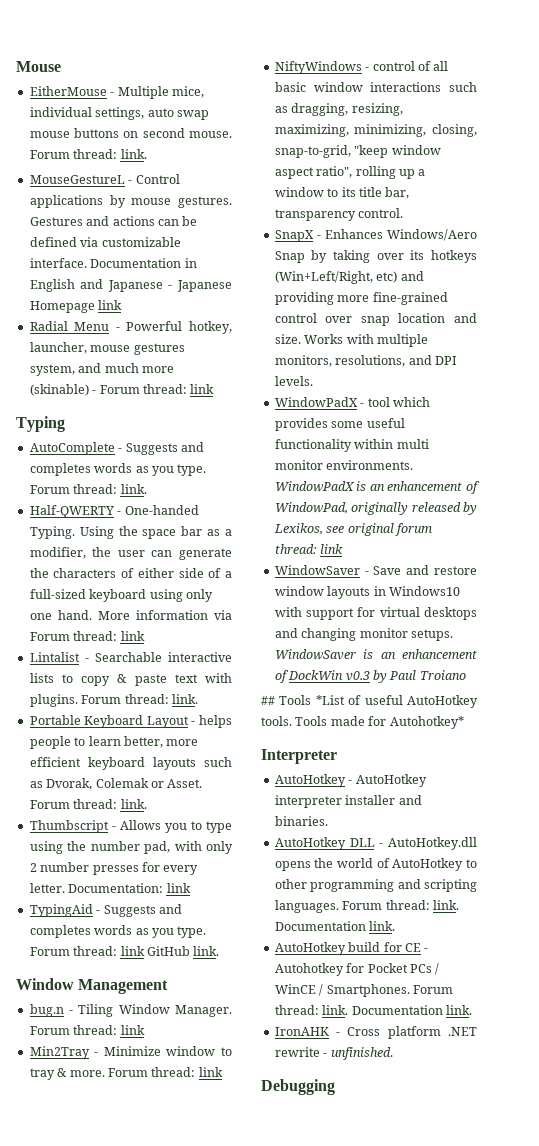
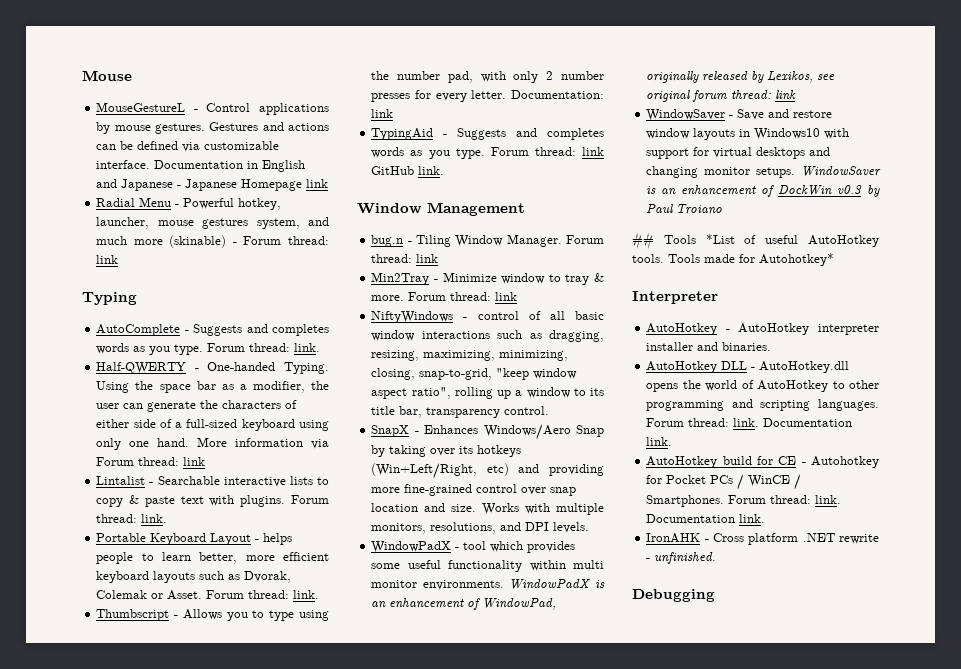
- EitherMouse - Multiple mice, individual settings, auto swap mouse buttons on second mouse. Forum thread: link.

